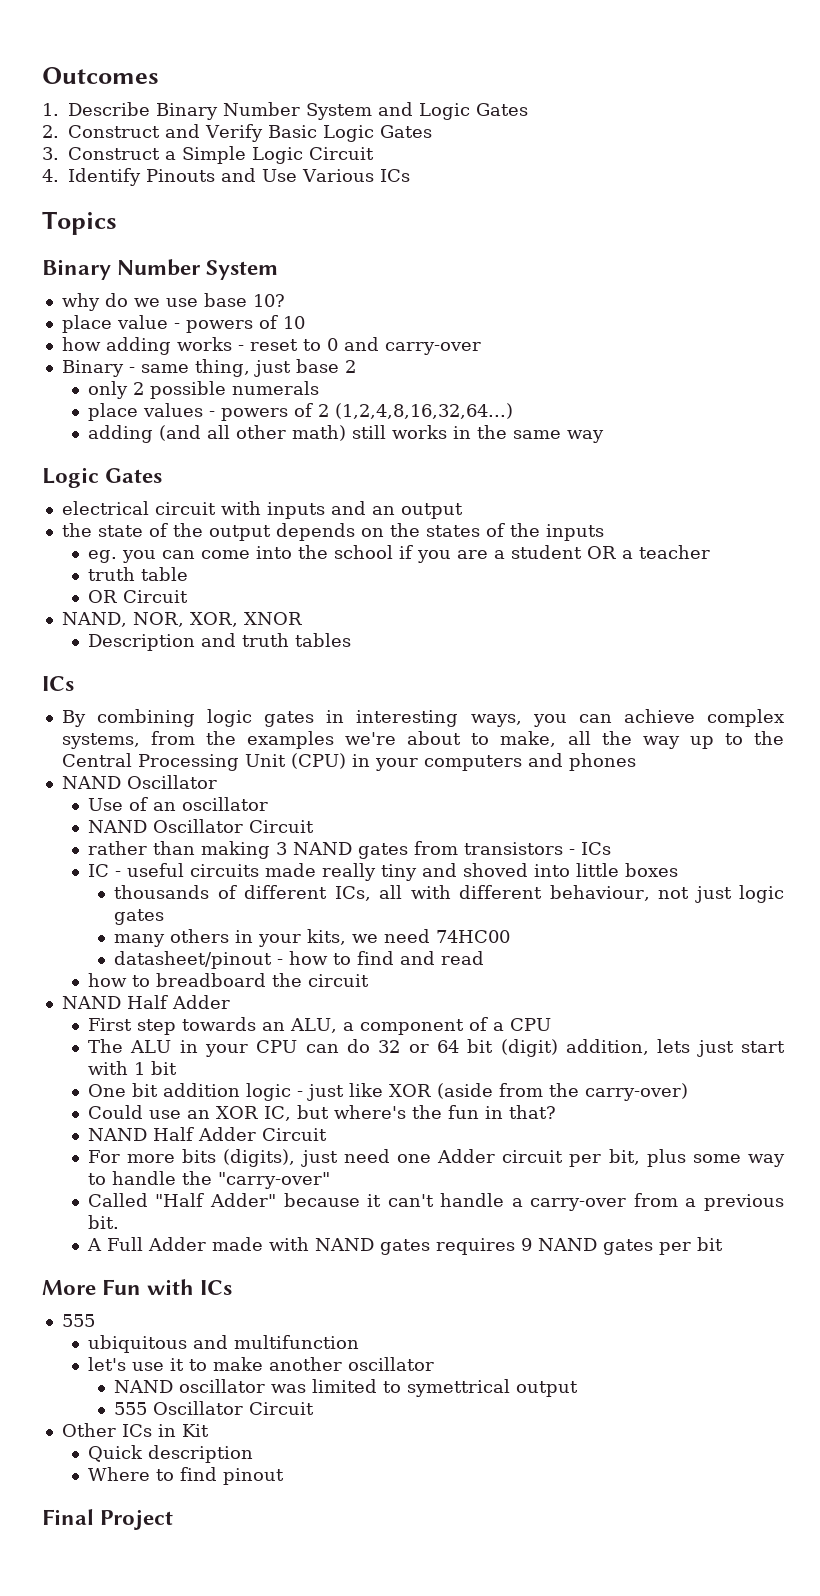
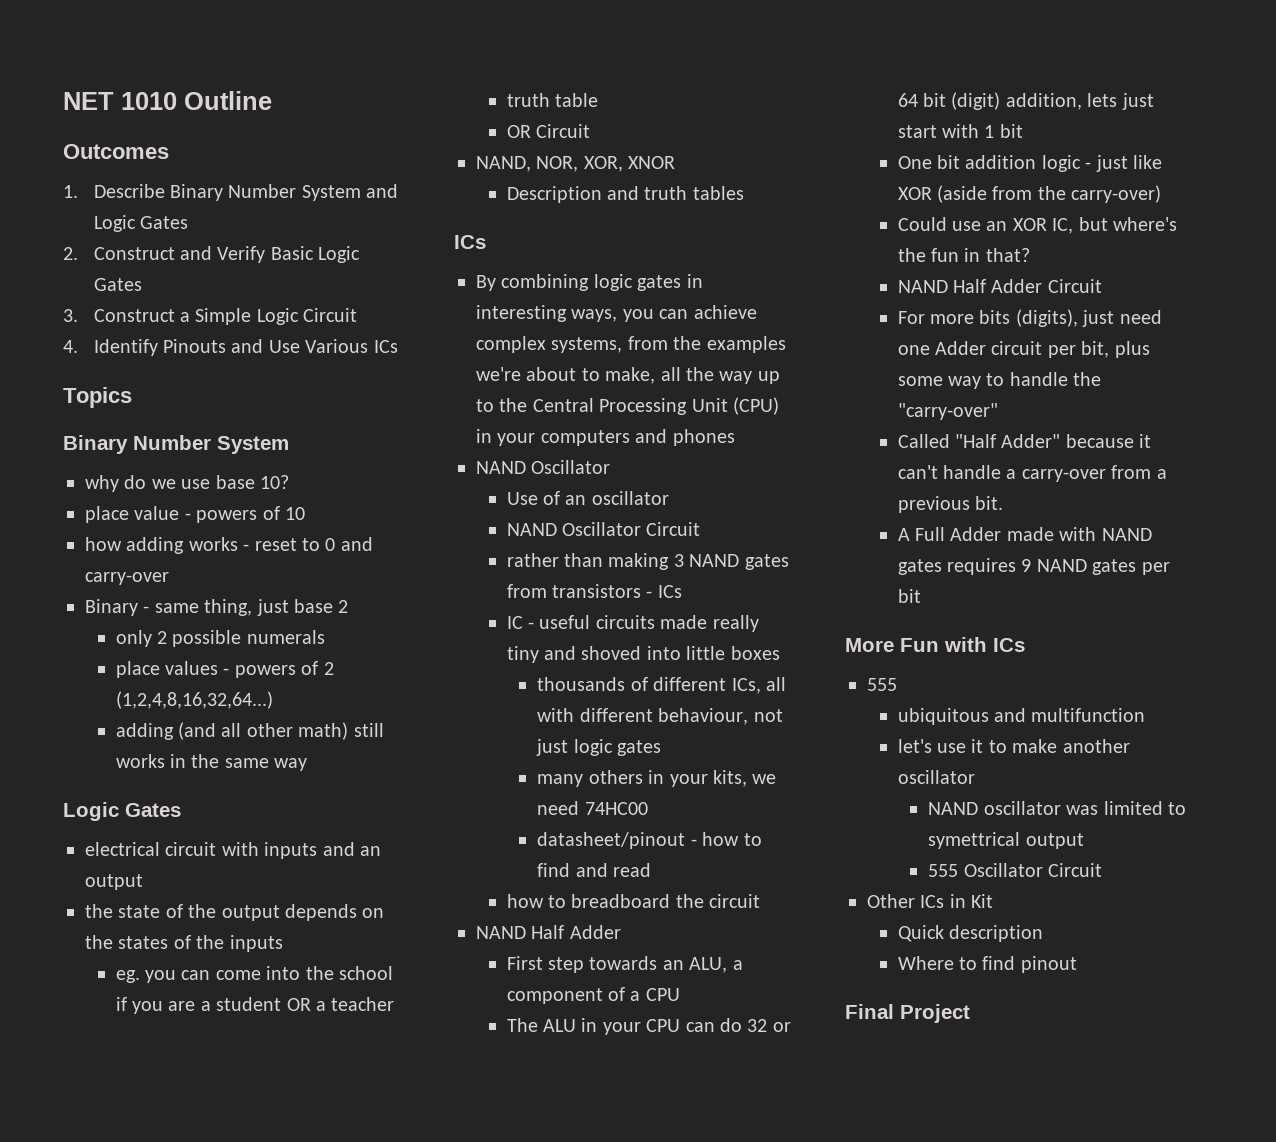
+ NET 1010 Outline

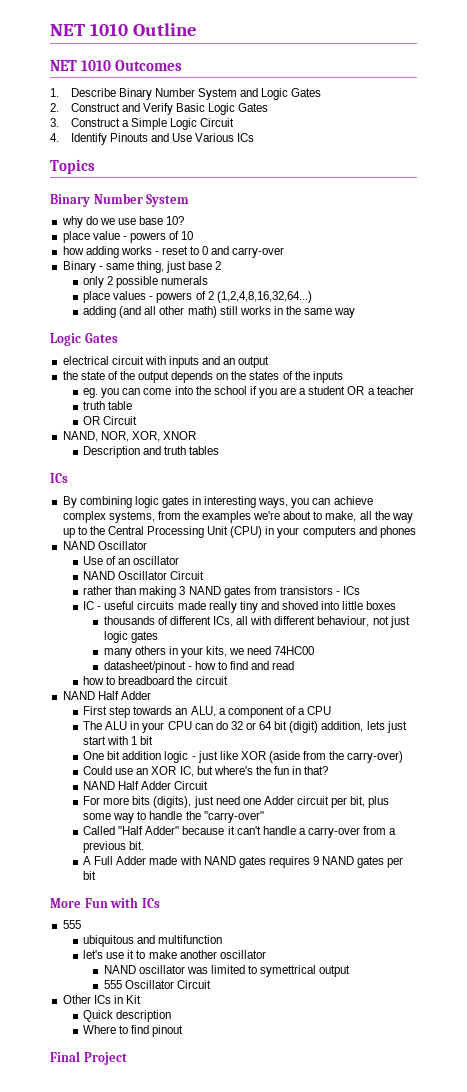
- Outcomes
+ NET 1010 Outcomes

